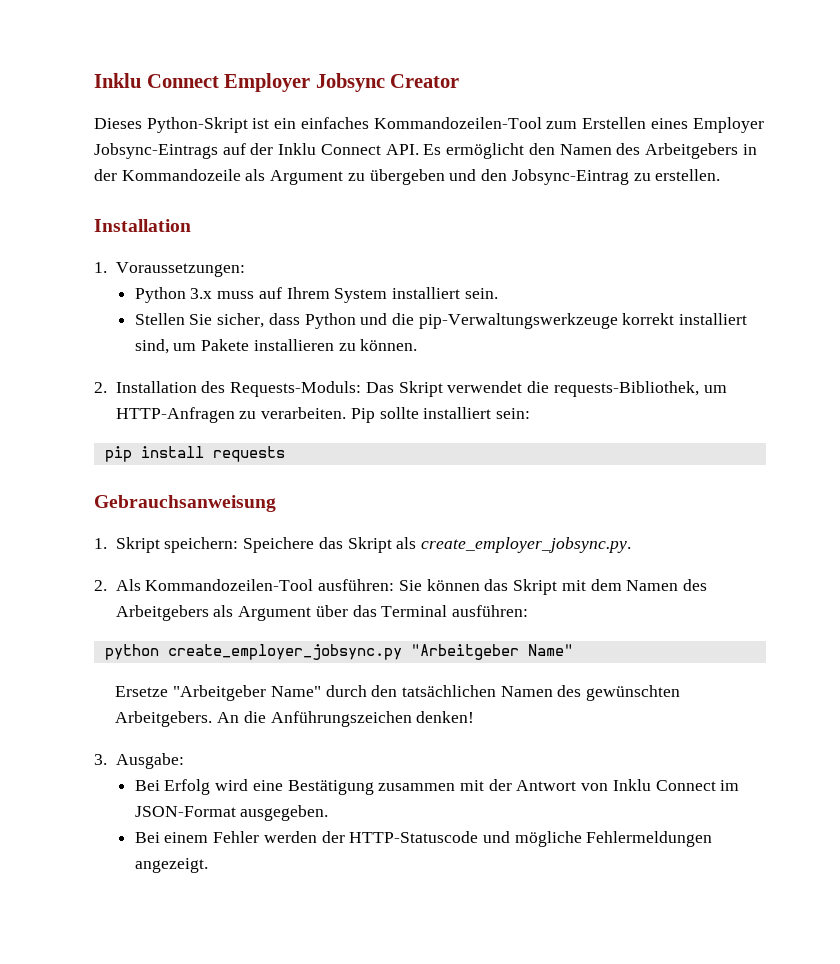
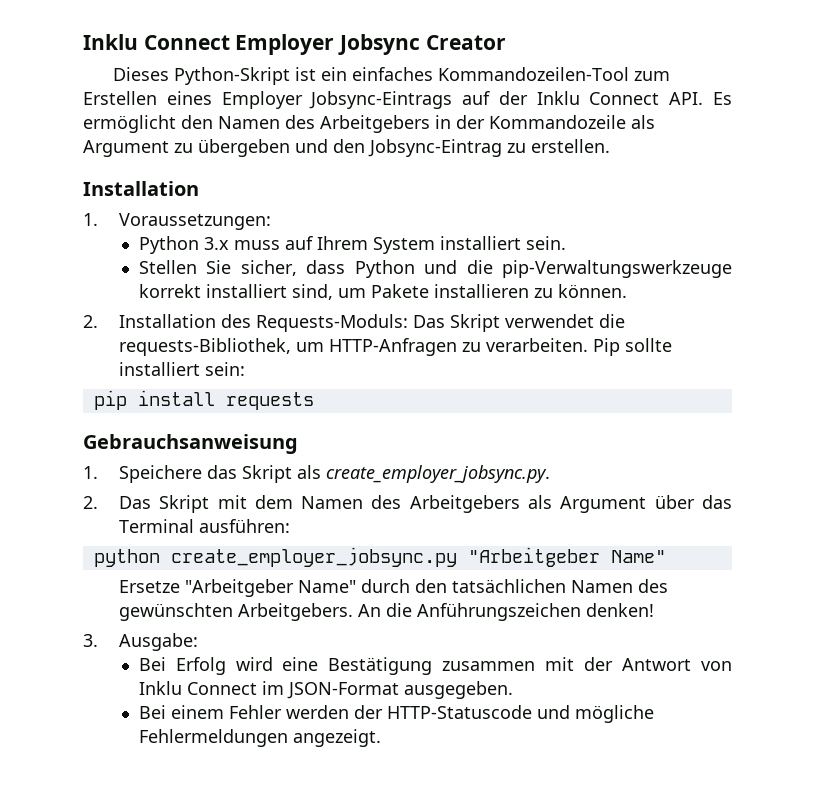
- 1. Skript speichern: Speichere das Skript als create_employer_jobsync.py.
+ 1. Speichere das Skript als create_employer_jobsync.py.
- 2. Als Kommandozeilen-Tool ausführen: Sie können das Skript mit dem Namen des Arbeitgebers als Argument über das Terminal ausführen:
+ 2. Das Skript mit dem Namen des Arbeitgebers als Argument über das Terminal ausführen:

